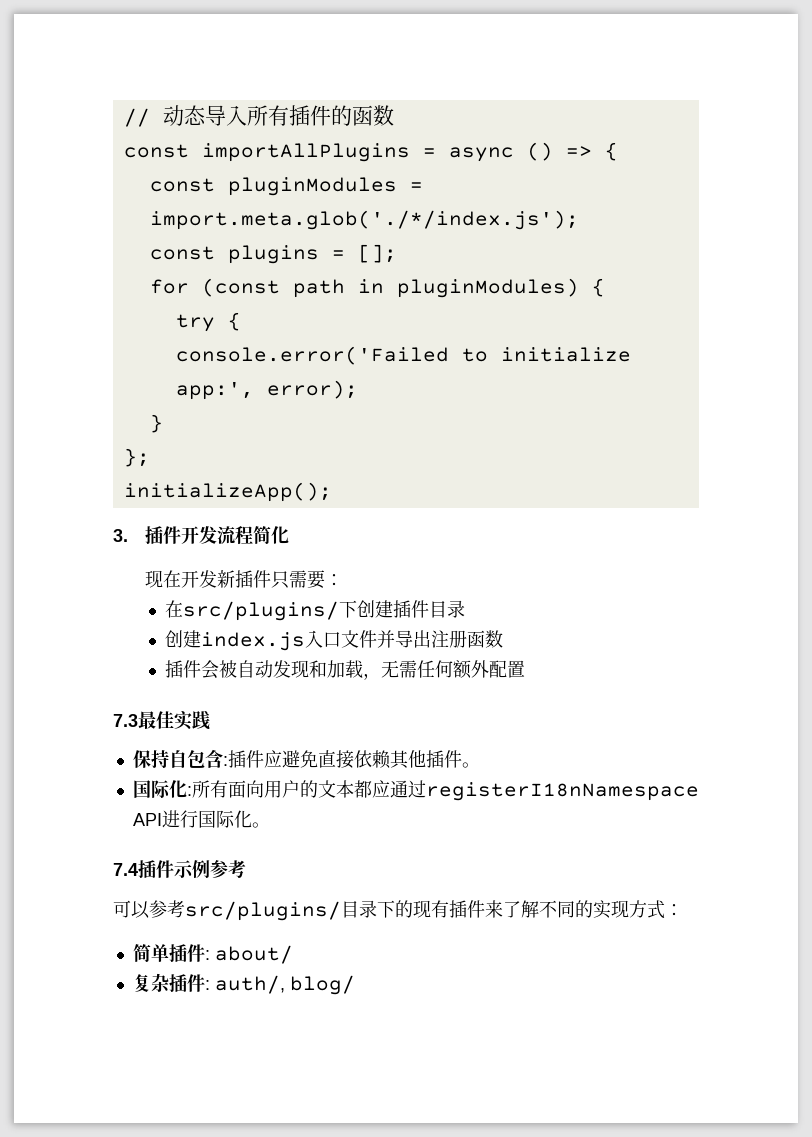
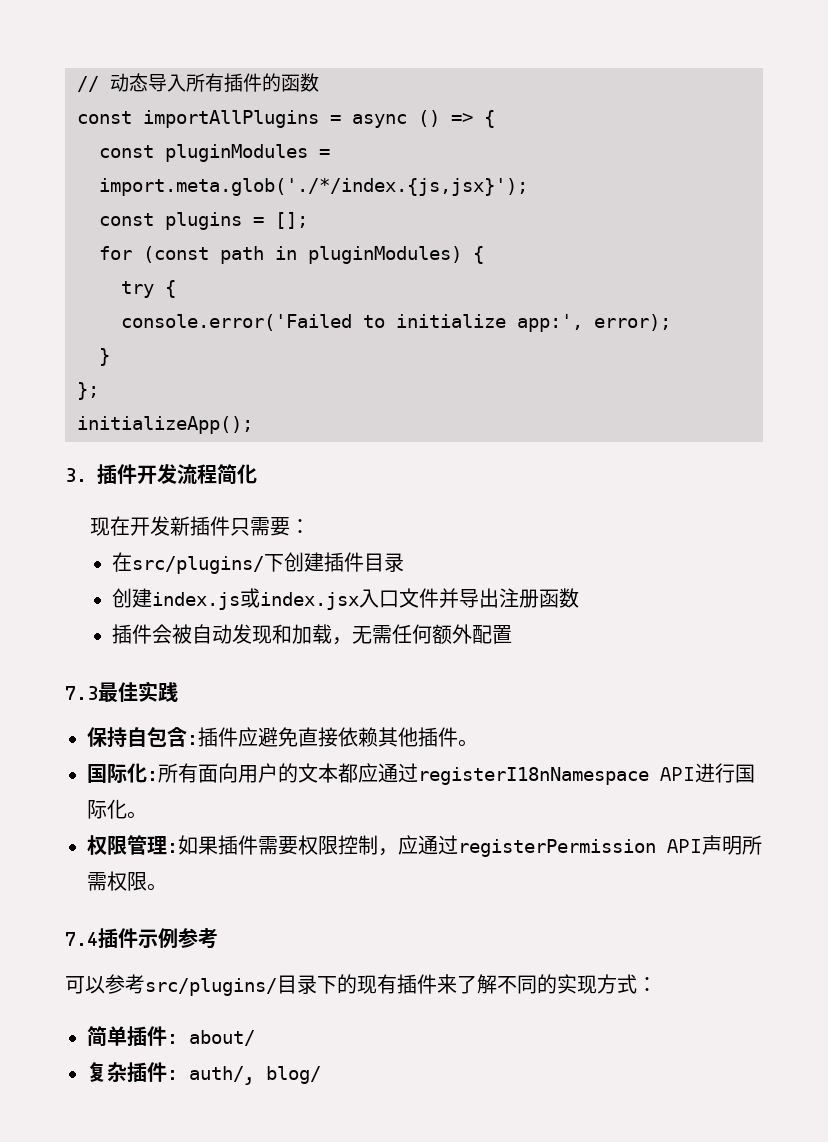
- const pluginModules = import.meta.glob('./*/index.js');
+ const pluginModules = import.meta.glob('./*/index.{js,jsx}');
- 创建index.js入口文件并导出注册函数
+ 创建index.js或index.jsx入口文件并导出注册函数
+ 权限管理:如果插件需要权限控制，应通过registerPermission API声明所需权限。

